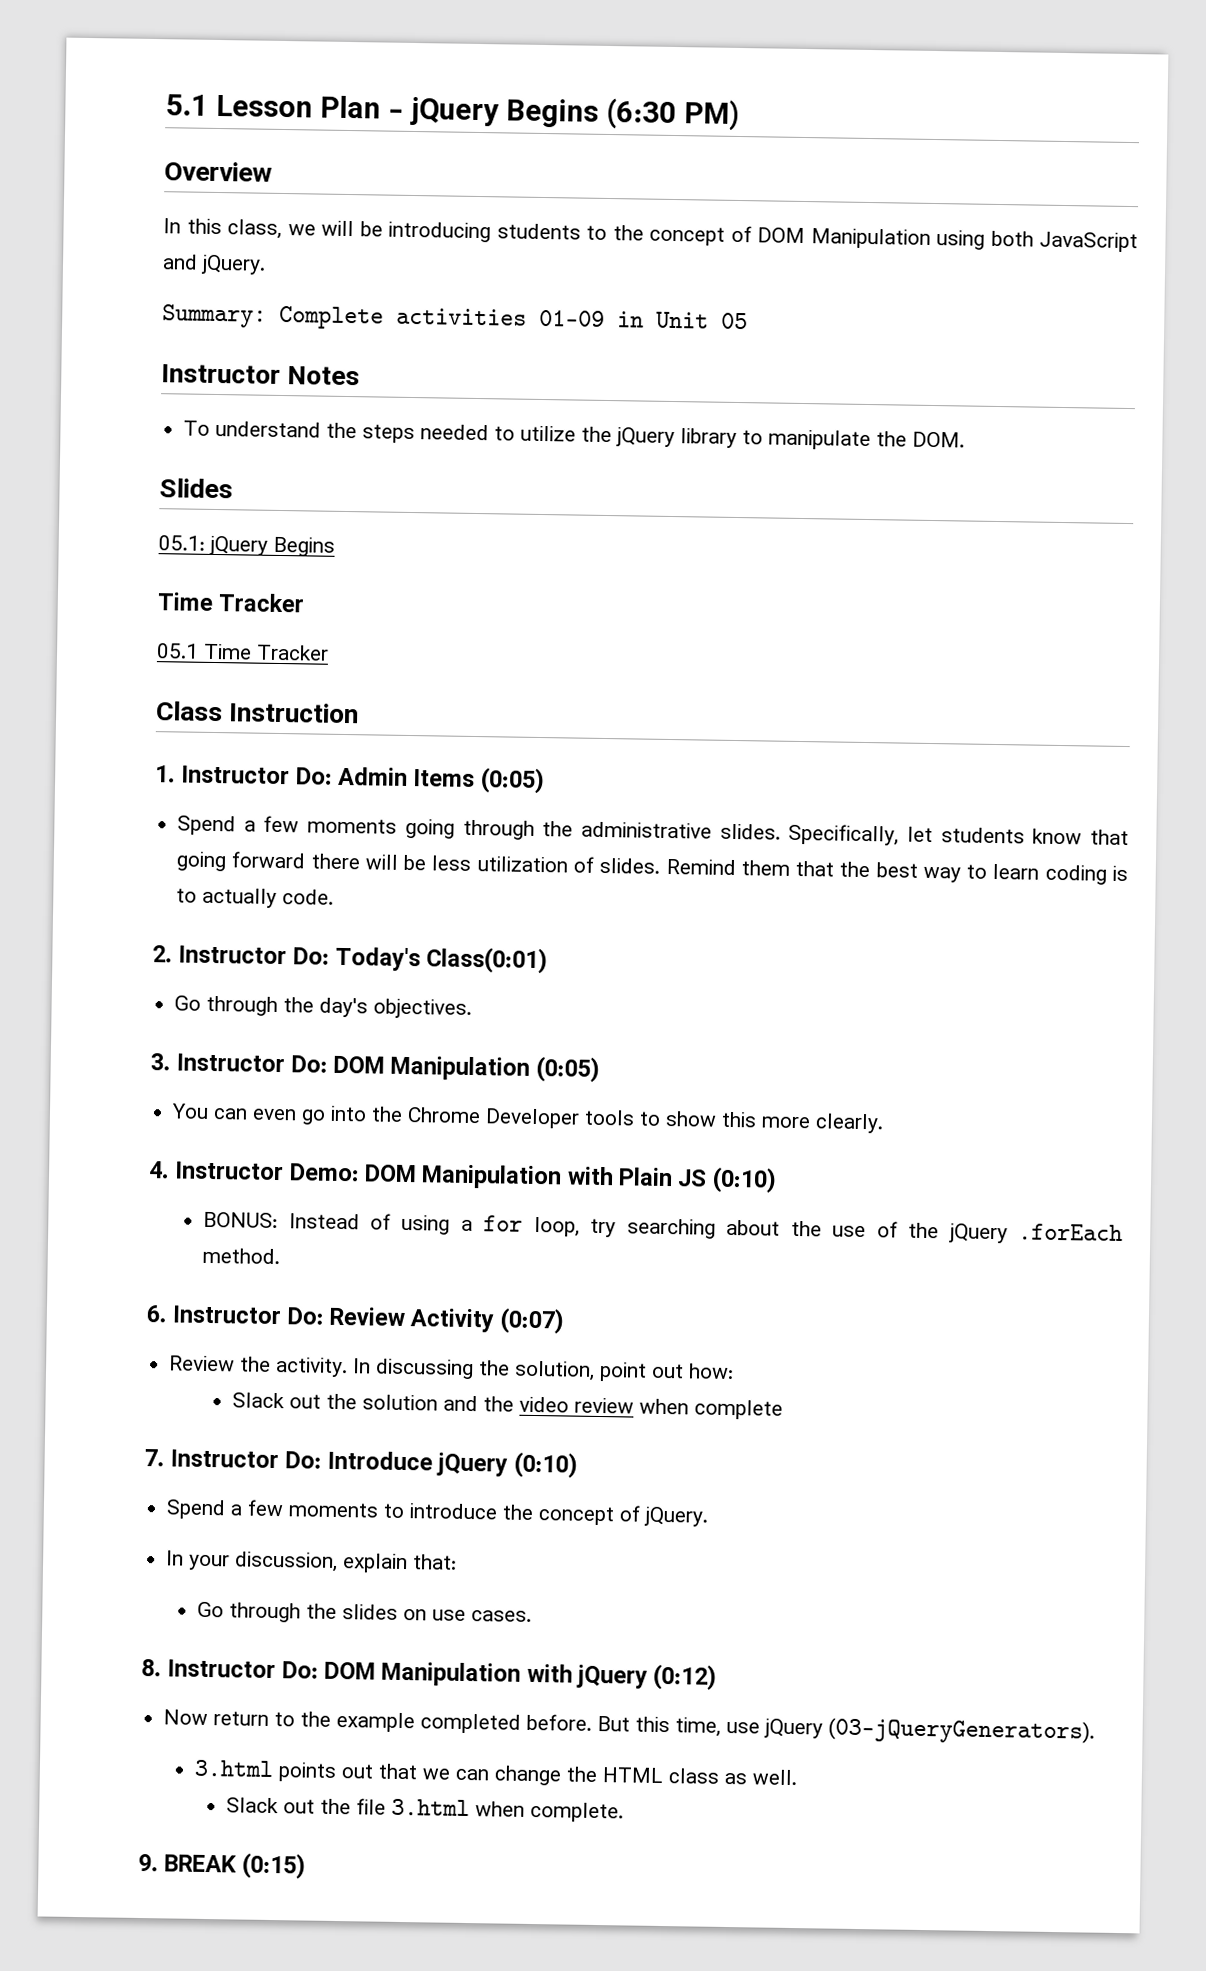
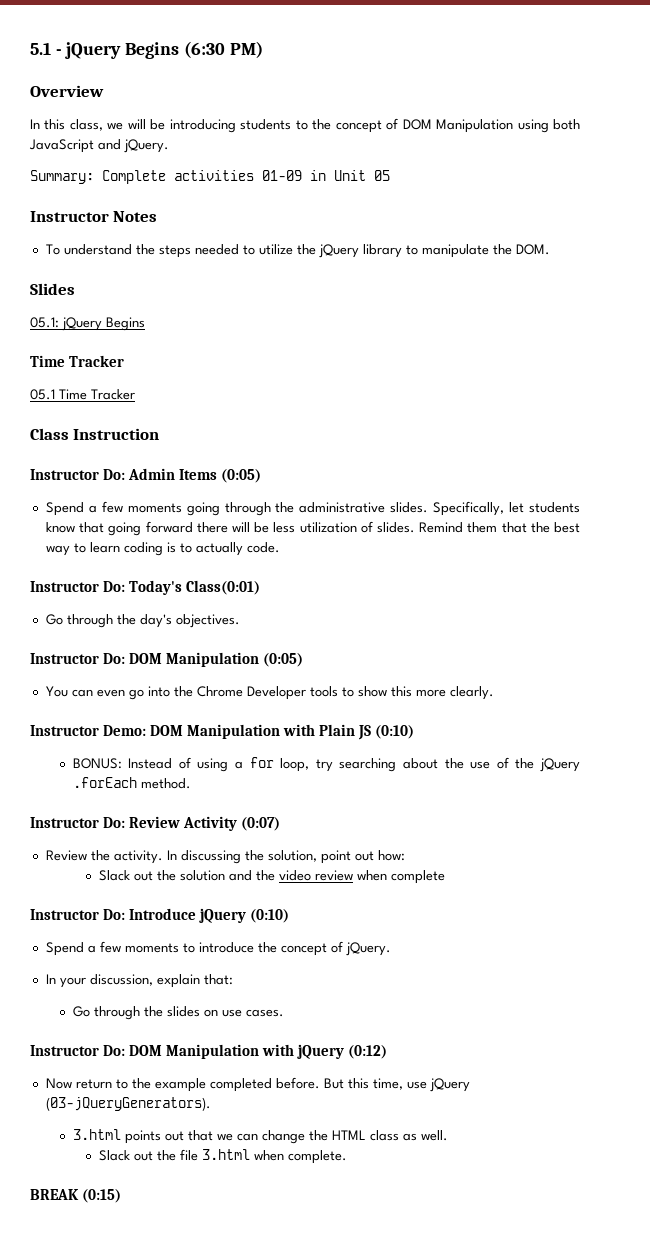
- 5.1 Lesson Plan - jQuery Begins (6:30 PM)
+ 5.1 - jQuery Begins (6:30 PM)
- 1. Instructor Do: Admin Items (0:05)
+ Instructor Do: Admin Items (0:05)
- 2. Instructor Do: Today's Class(0:01)
+ Instructor Do: Today's Class(0:01)
- 3. Instructor Do: DOM Manipulation (0:05)
+ Instructor Do: DOM Manipulation (0:05)
- 4. Instructor Demo: DOM Manipulation with Plain JS (0:10)
+ Instructor Demo: DOM Manipulation with Plain JS (0:10)
- 6. Instructor Do: Review Activity (0:07)
+ Instructor Do: Review Activity (0:07)
- 7. Instructor Do: Introduce jQuery (0:10)
+ Instructor Do: Introduce jQuery (0:10)
- 8. Instructor Do: DOM Manipulation with jQuery (0:12)
+ Instructor Do: DOM Manipulation with jQuery (0:12)
- 9. BREAK (0:15)
+ BREAK (0:15)

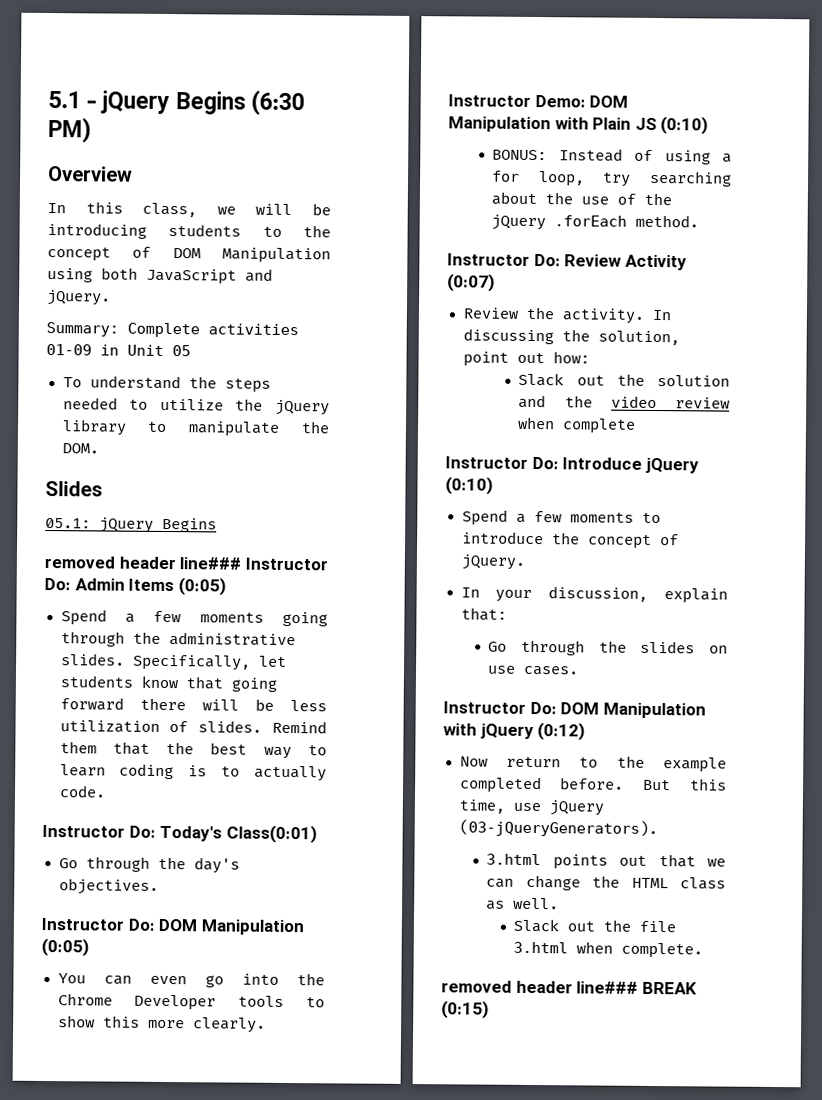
- Instructor Notes
  05.1: jQuery Begins
- Time Tracker
- 05.1 Time Tracker
- Class Instruction
- Instructor Do: Admin Items (0:05)
+ removed header line### Instructor Do: Admin Items (0:05)
- BREAK (0:15)
+ removed header line### BREAK (0:15)

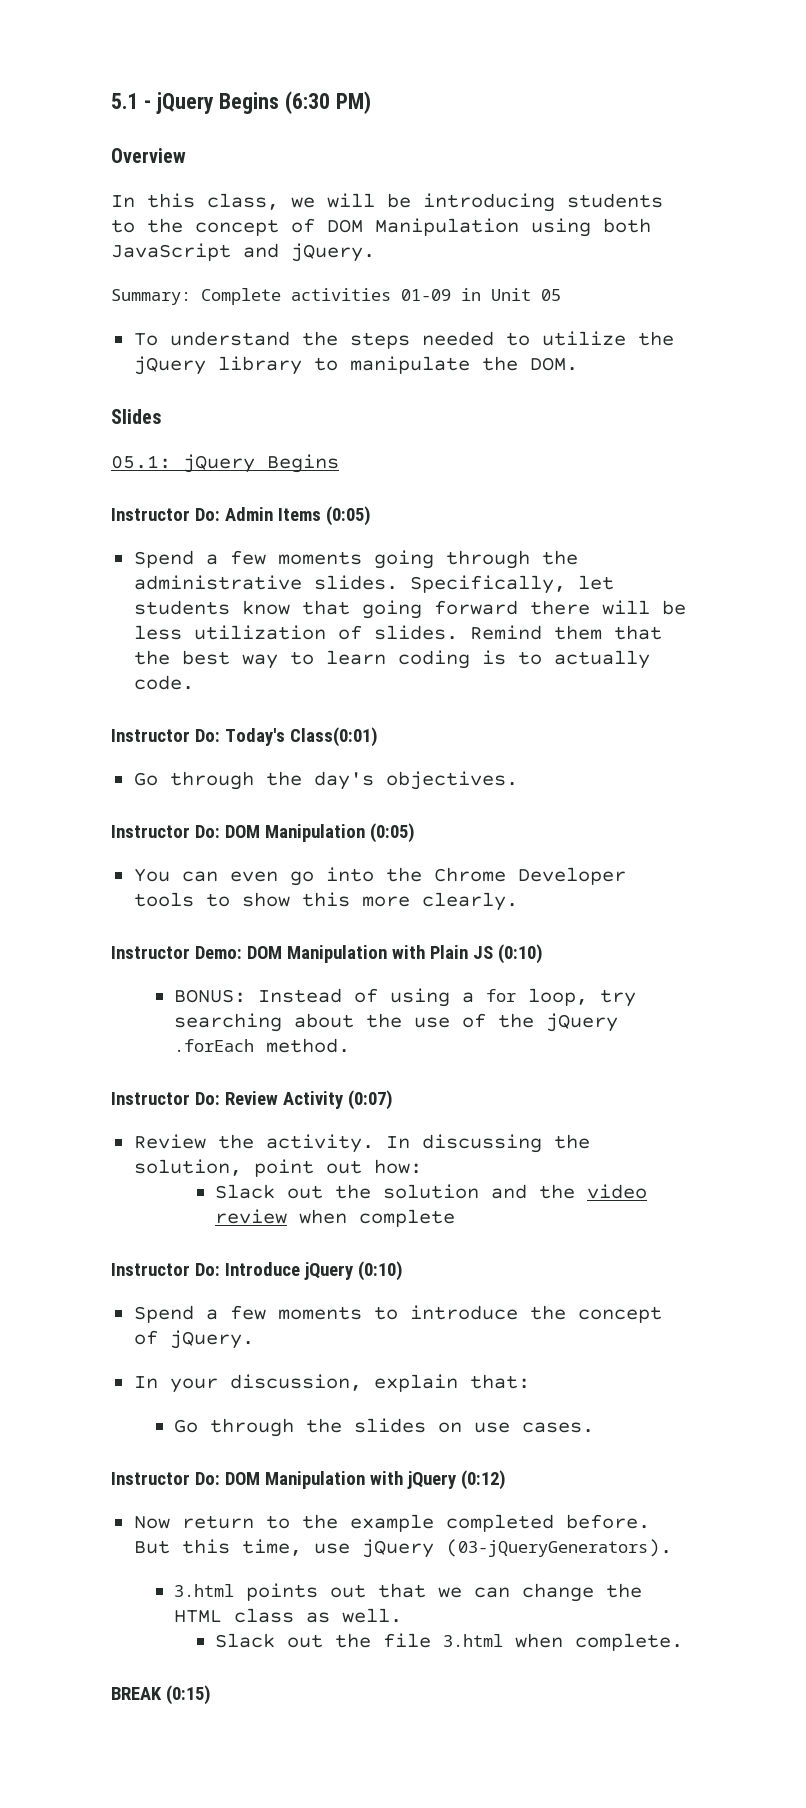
- removed header line### Instructor Do: Admin Items (0:05)
+ Instructor Do: Admin Items (0:05)
- removed header line### BREAK (0:15)
+ BREAK (0:15)

